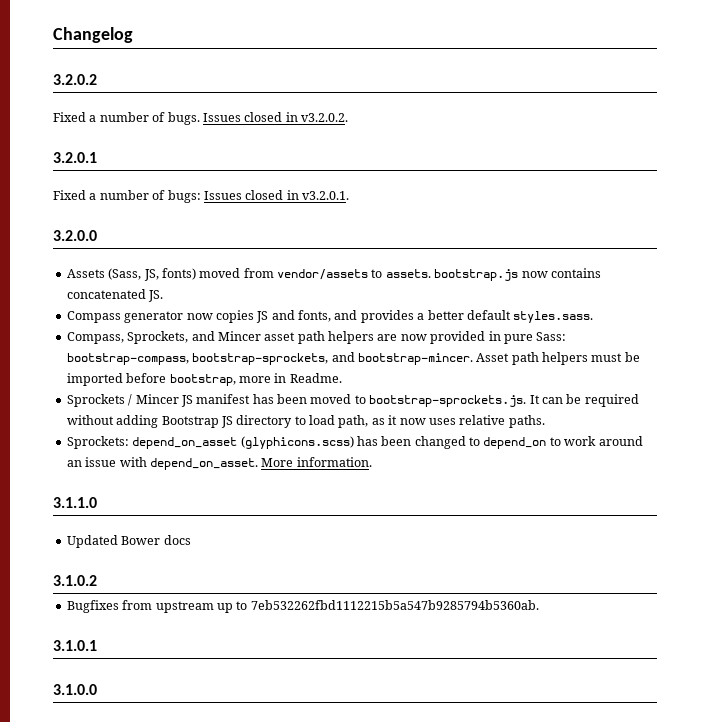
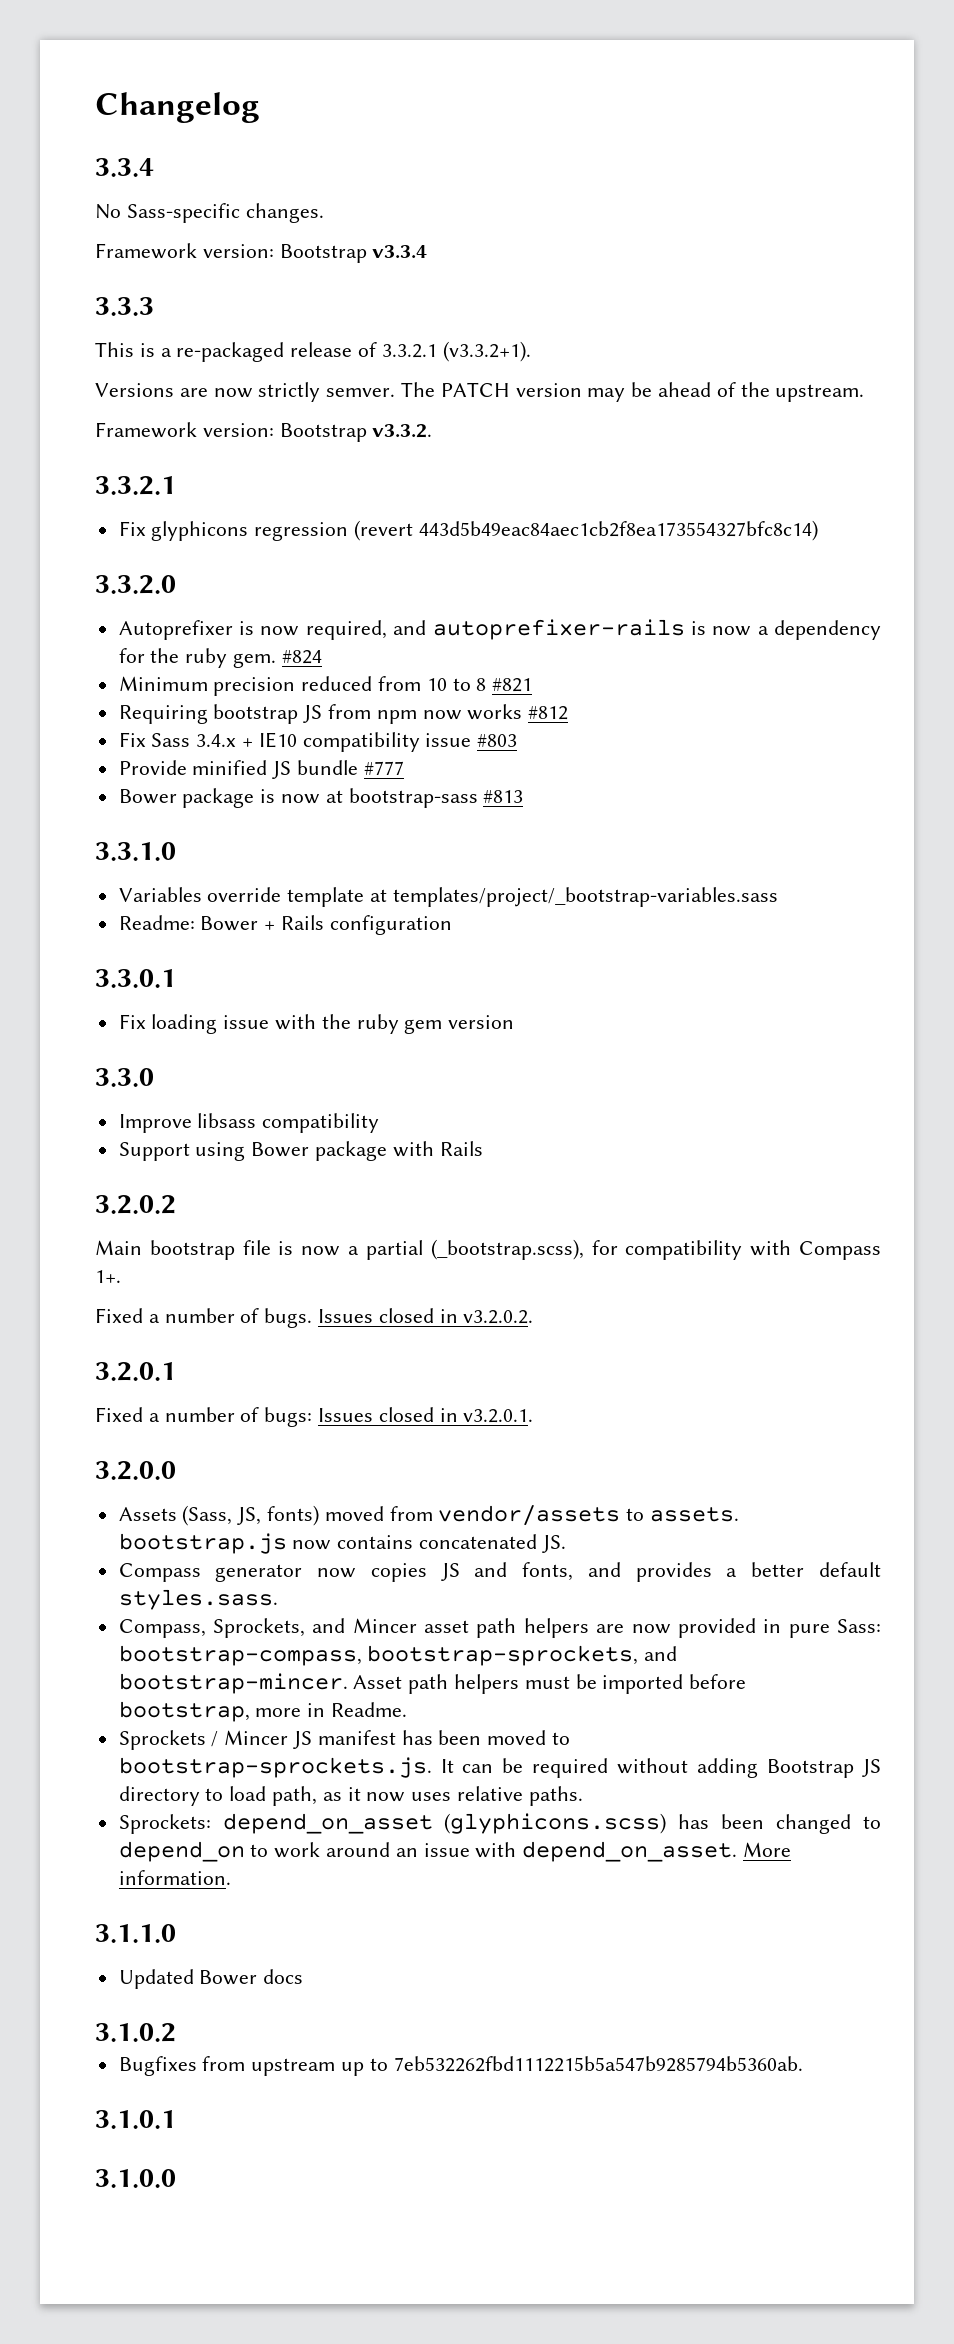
+ 3.3.4
+ No Sass-specific changes.
+ Framework version: Bootstrap v3.3.4
+ 3.3.3
+ This is a re-packaged release of 3.3.2.1 (v3.3.2+1).
+ Versions are now strictly semver. The PATCH version may be ahead of the upstream.
+ Framework version: Bootstrap v3.3.2.
+ 3.3.2.1
+ Fix glyphicons regression (revert 443d5b49eac84aec1cb2f8ea173554327bfc8c14)
+ 3.3.2.0
+ Autoprefixer is now required, and autoprefixer-rails is now a dependency for the ruby gem. #824
+ Minimum precision reduced from 10 to 8 #821
+ Requiring bootstrap JS from npm now works #812
+ Fix Sass 3.4.x + IE10 compatibility issue #803
+ Provide minified JS bundle #777
+ Bower package is now at bootstrap-sass #813
+ 3.3.1.0
+ Variables override template at templates/project/_bootstrap-variables.sass
+ Readme: Bower + Rails configuration
+ 3.3.0.1
+ Fix loading issue with the ruby gem version
+ 3.3.0
+ Improve libsass compatibility
+ Support using Bower package with Rails
  3.2.0.2
+ Main bootstrap file is now a partial (_bootstrap.scss), for compatibility with Compass 1+.

